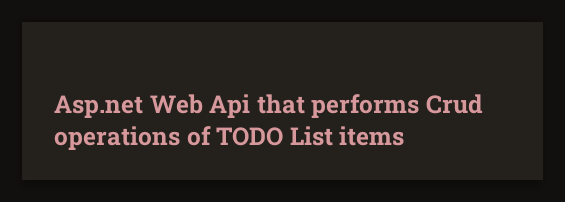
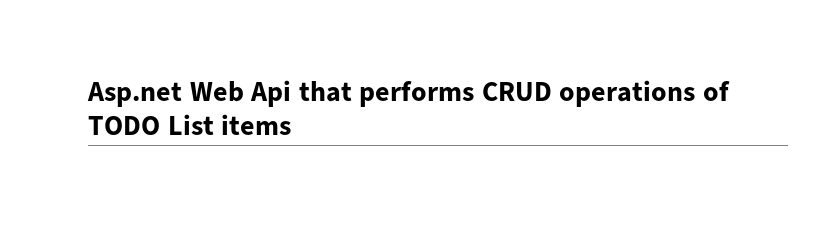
- Asp.net Web Api that performs Crud operations of TODO List items
+ Asp.net Web Api that performs CRUD operations of TODO List items

